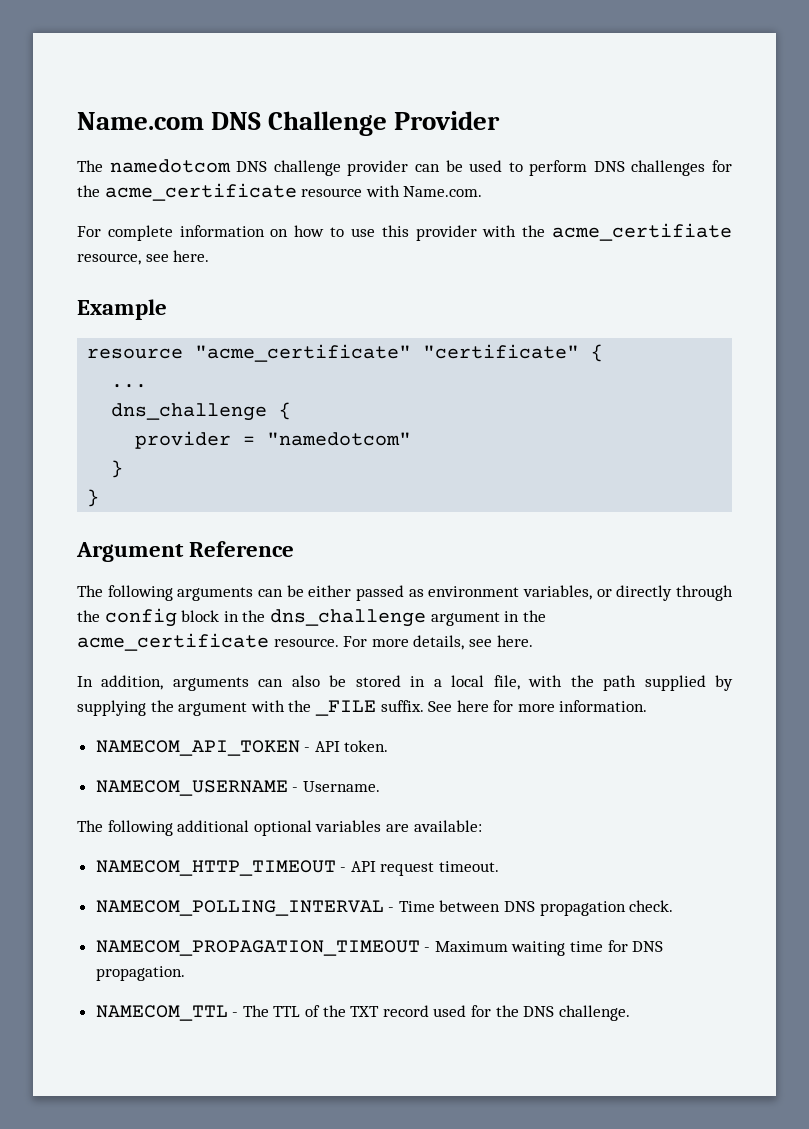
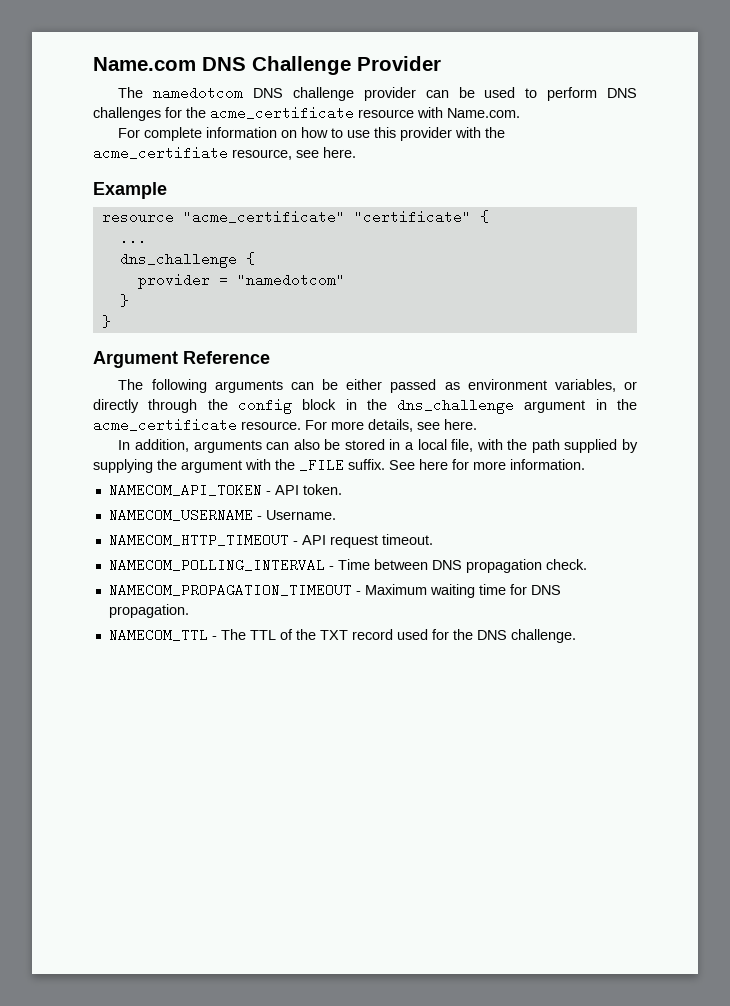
- The following additional optional variables are available:

